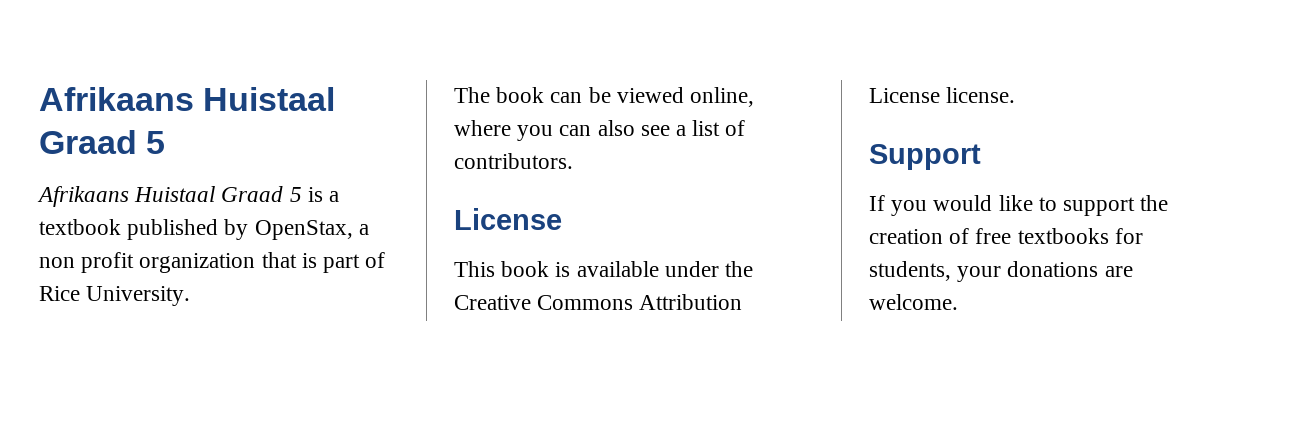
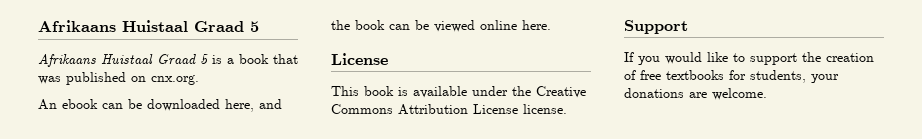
- Afrikaans Huistaal Graad 5 is a textbook published by OpenStax, a non profit organization that is part of Rice University.
- The book can be viewed online, where you can also see a list of contributors.
+ Afrikaans Huistaal Graad 5 is a book that was published on cnx.org.
+ An ebook can be downloaded here, and the book can be viewed online here.

